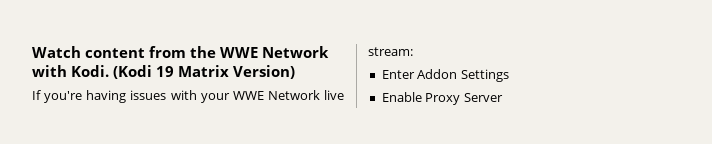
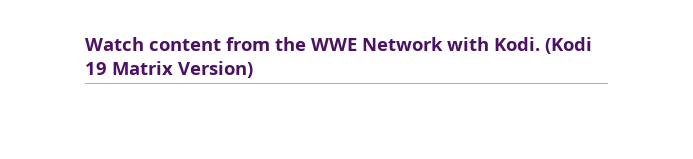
- If you're having issues with your WWE Network live stream:
- Enter Addon Settings
- Enable Proxy Server

